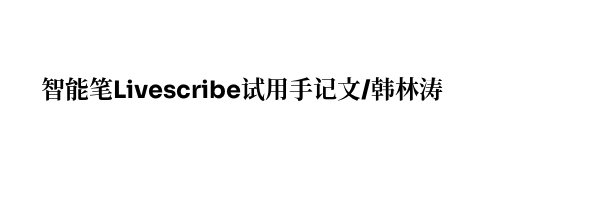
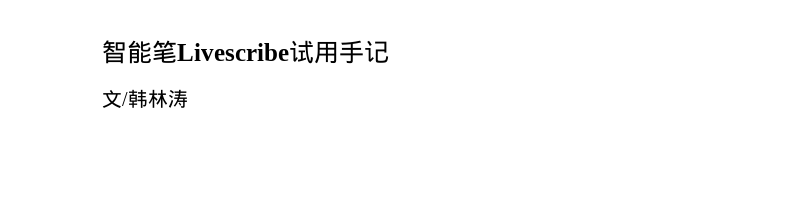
- 智能笔Livescribe试用手记文/韩林涛
+ 智能笔Livescribe试用手记
+ 文/韩林涛

